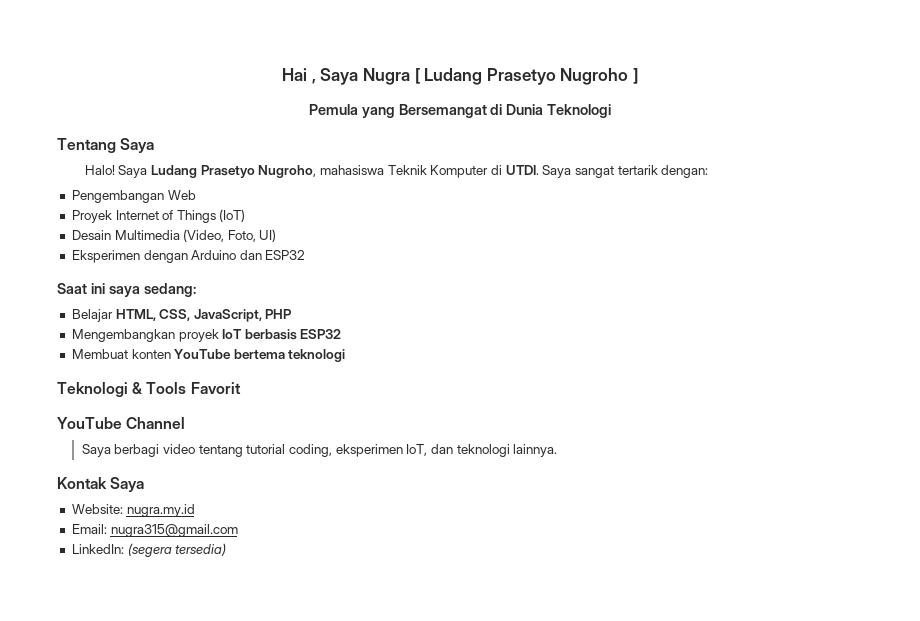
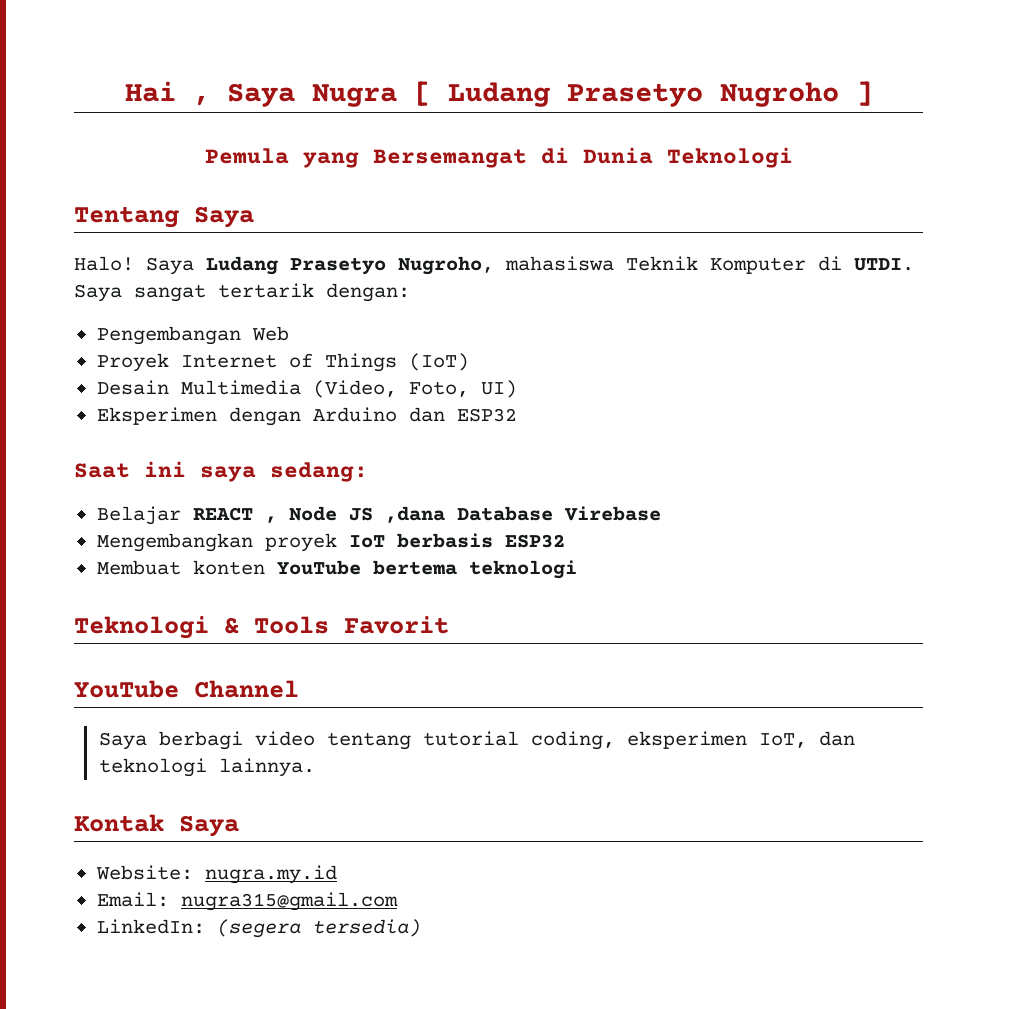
- Belajar HTML, CSS, JavaScript, PHP
+ Belajar REACT , Node JS ,dana Database Virebase

